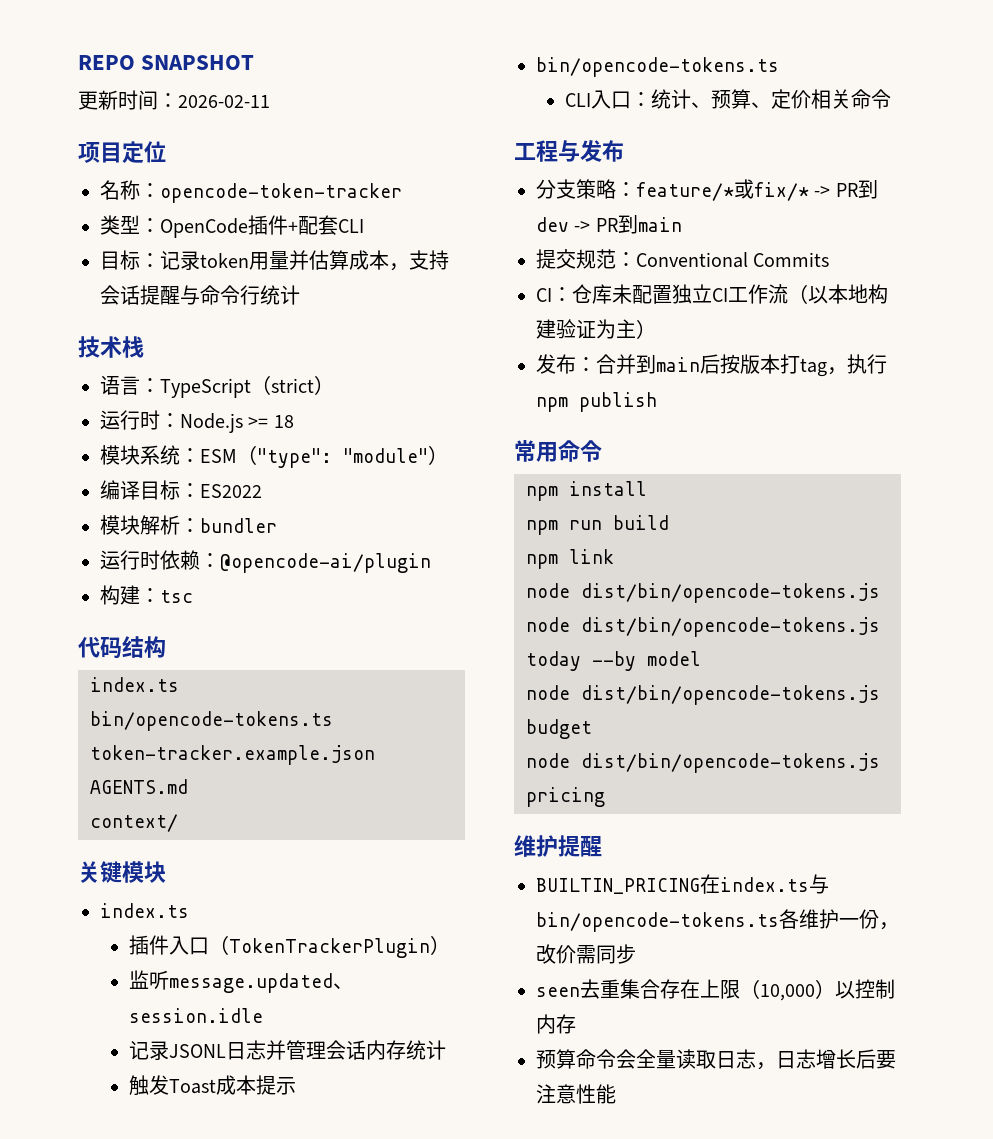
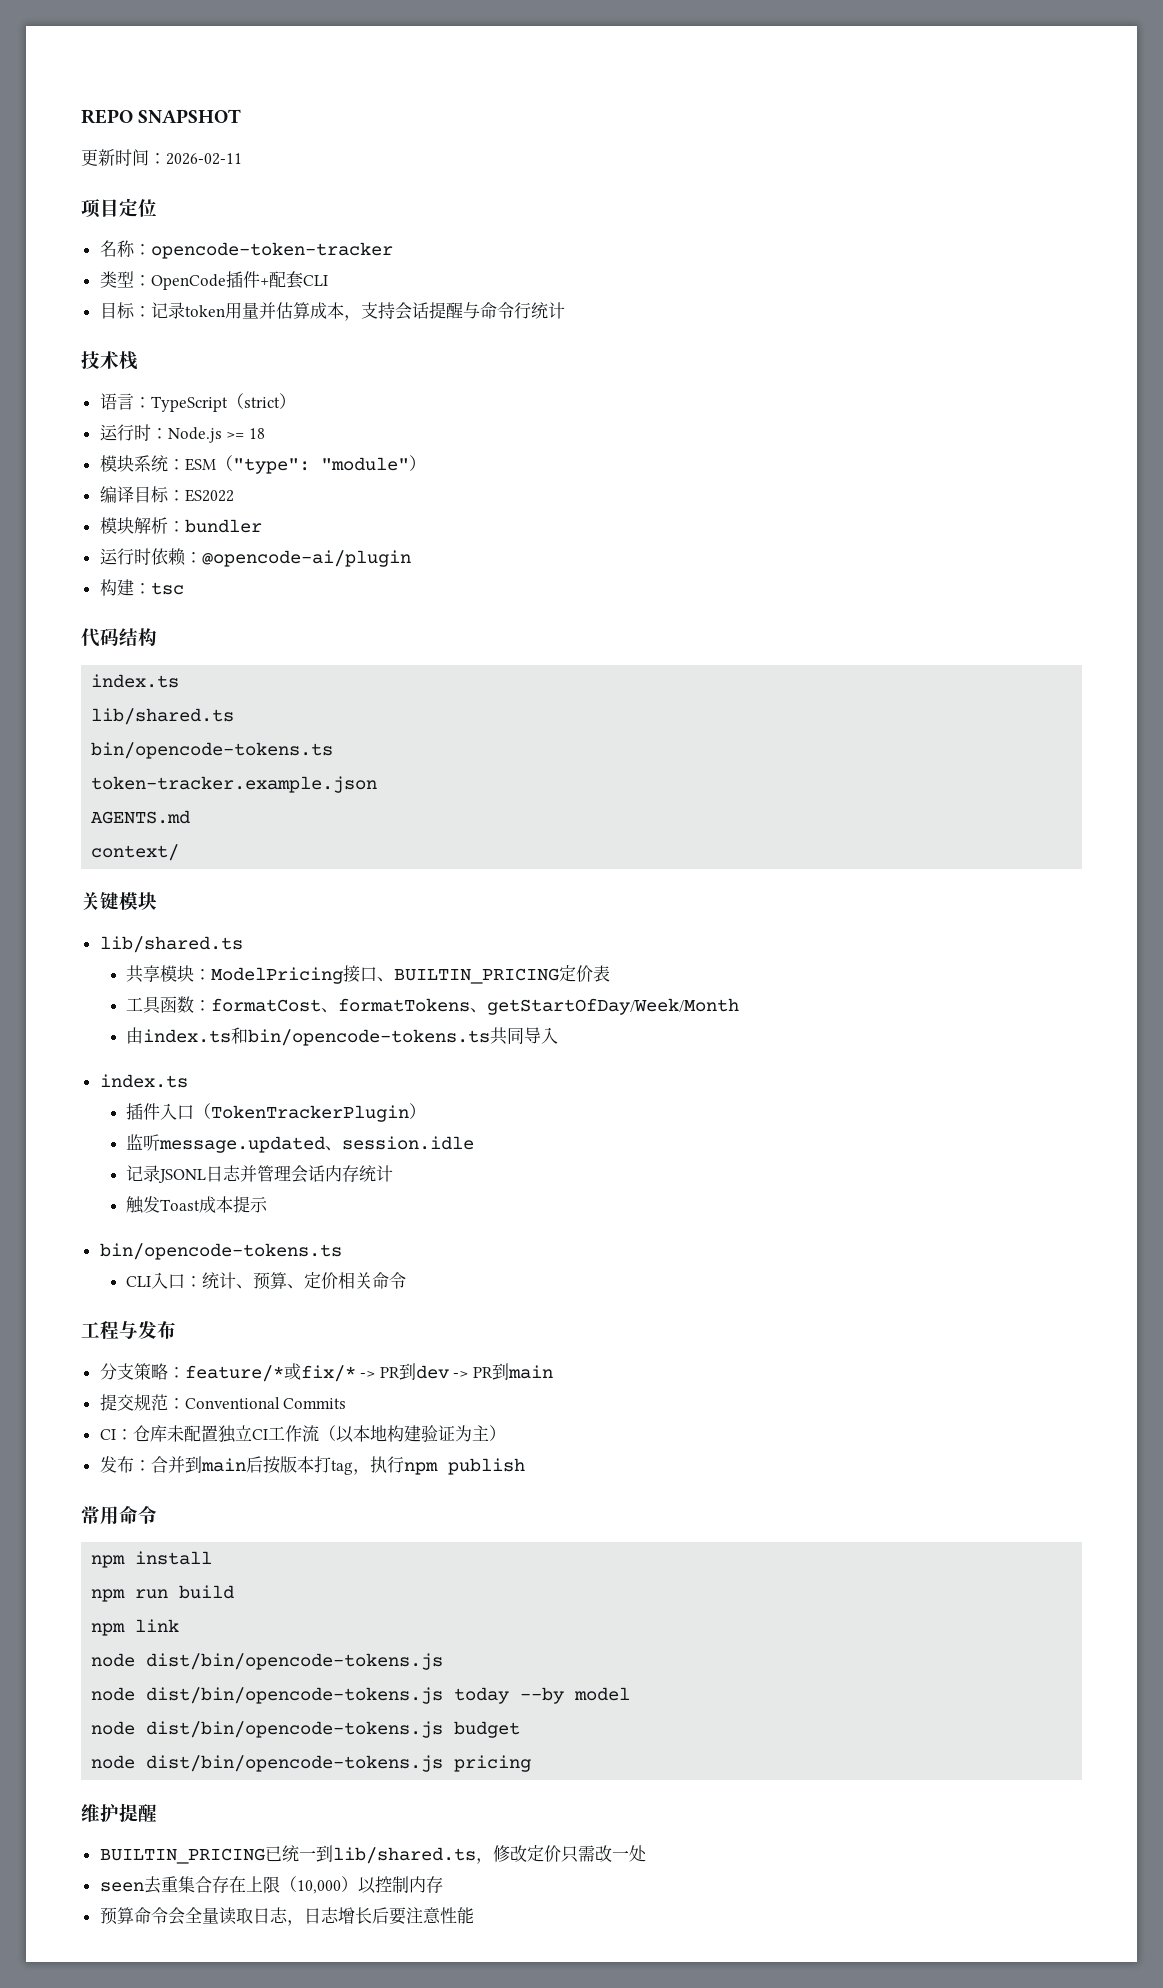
  代码结构
  index.ts
+ lib/shared.ts
  关键模块
+ lib/shared.ts
+ 共享模块：ModelPricing接口、BUILTIN_PRICING定价表
+ 工具函数：formatCost、formatTokens、getStartOfDay/Week/Month
+ 由index.ts和bin/opencode-tokens.ts共同导入
- BUILTIN_PRICING在index.ts与bin/opencode-tokens.ts各维护一份，改价需同步
+ BUILTIN_PRICING已统一到lib/shared.ts，修改定价只需改一处

